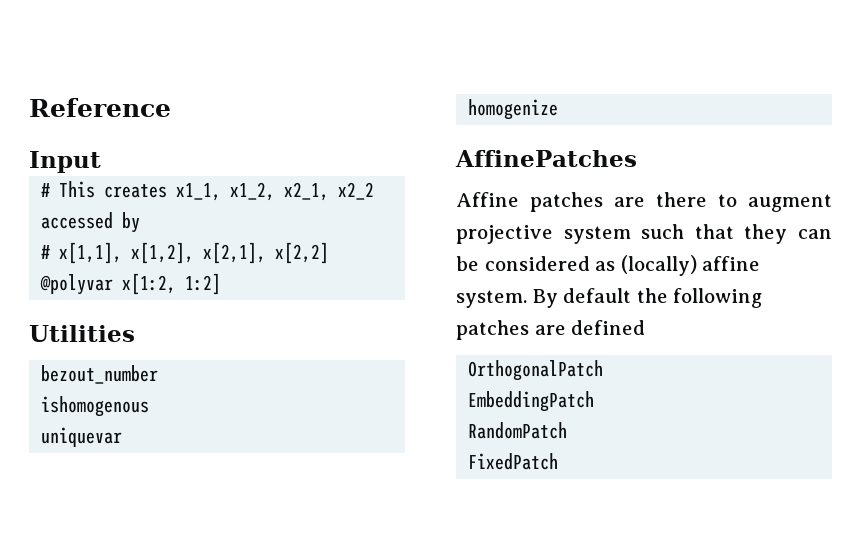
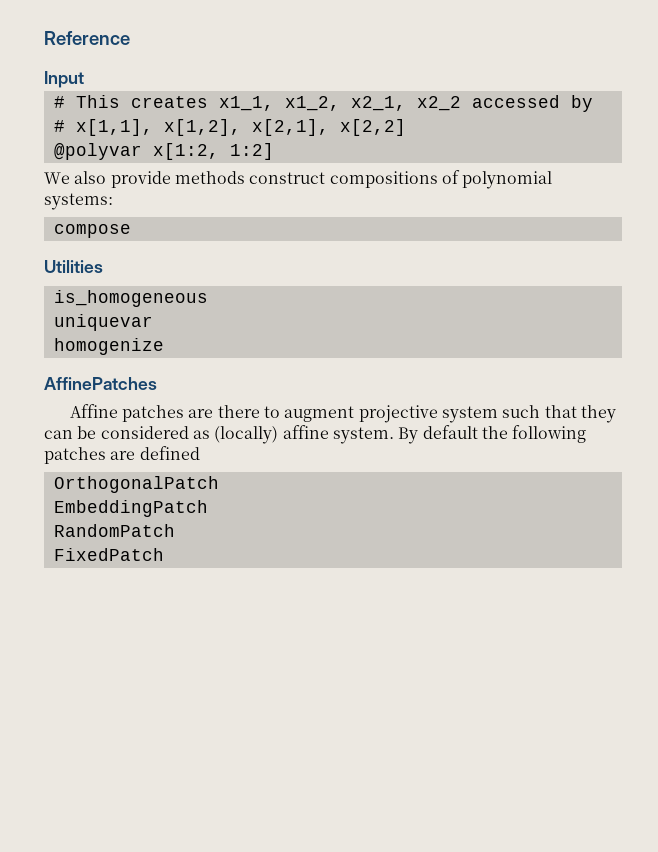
+ We also provide methods construct compositions of polynomial systems:
+ compose
- bezout_number
- ishomogenous
+ is_homogeneous

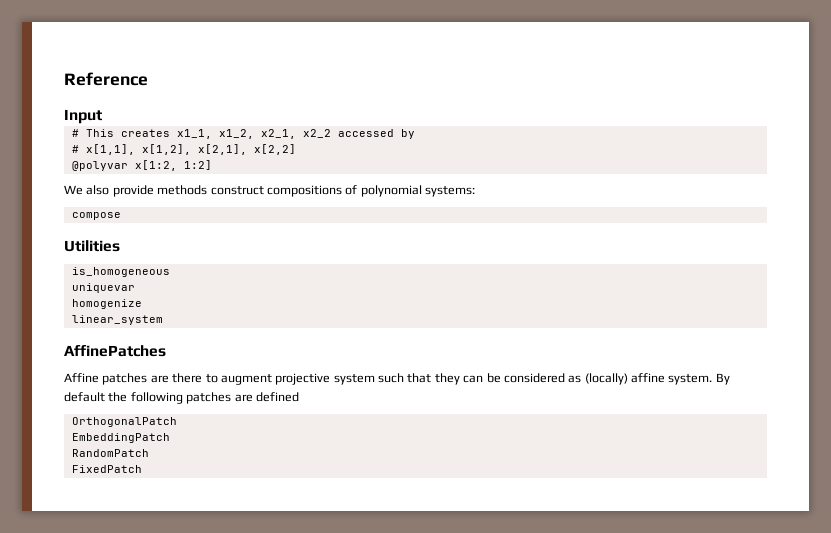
+ linear_system

